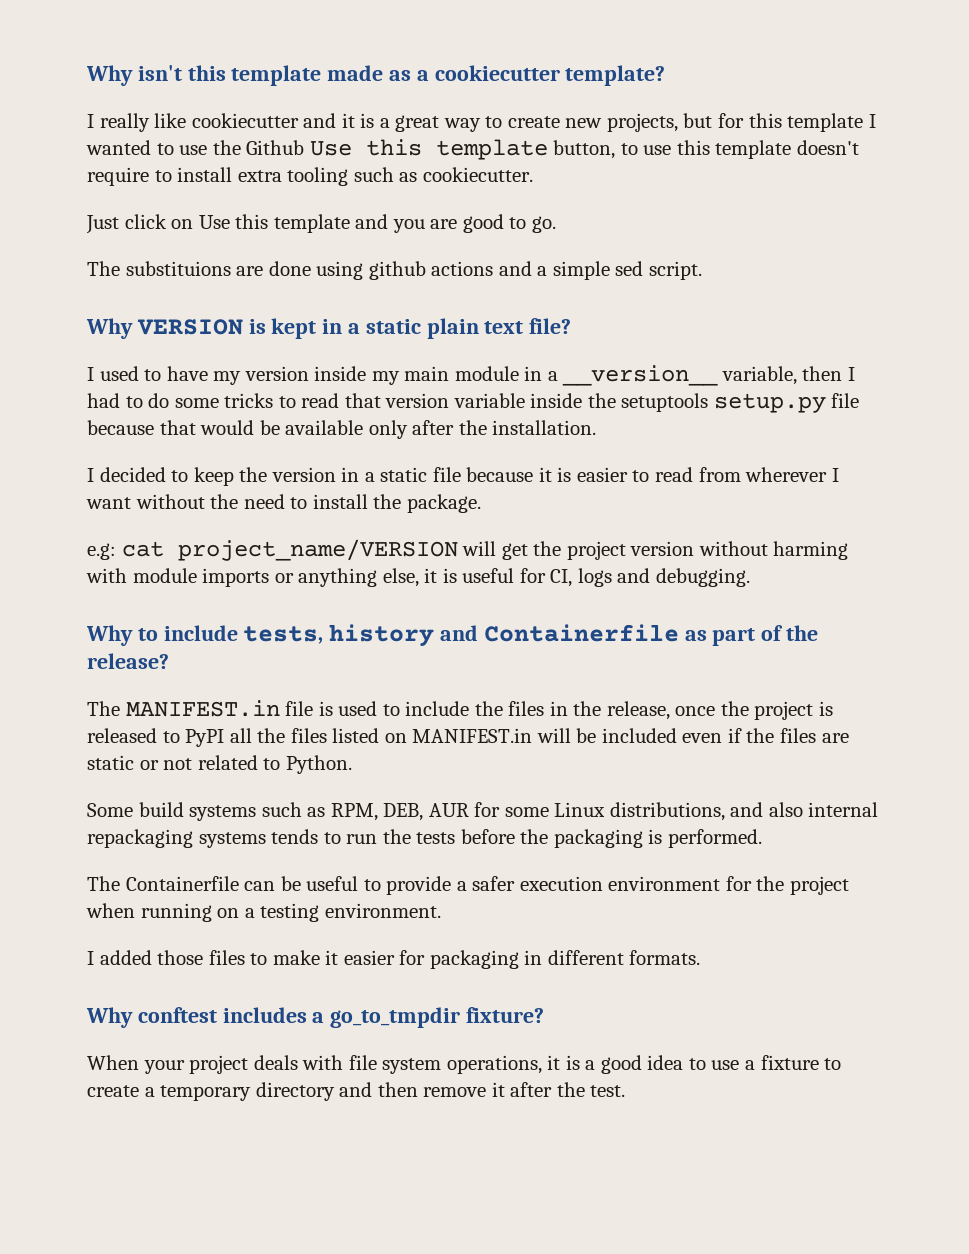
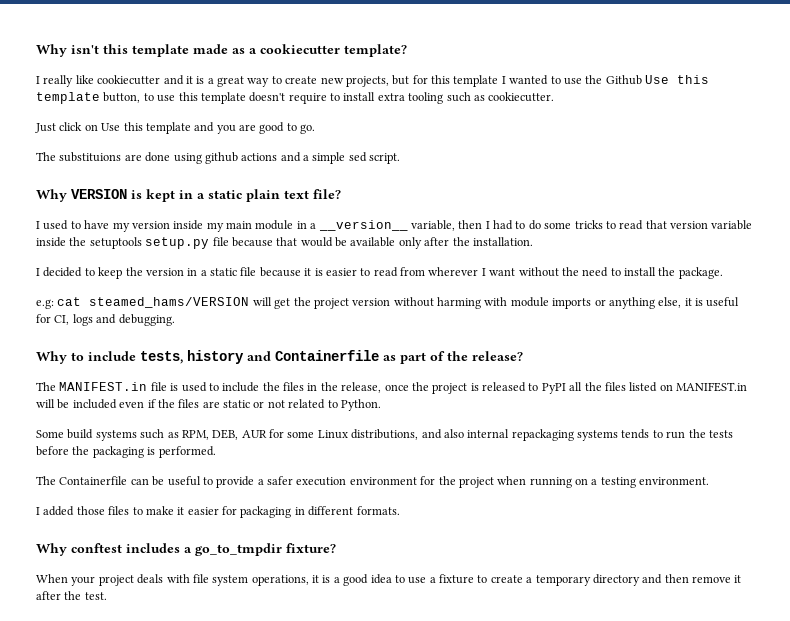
- e.g: cat project_name/VERSION will get the project version without harming with module imports or anything else, it is useful for CI, logs and debugging.
+ e.g: cat steamed_hams/VERSION will get the project version without harming with module imports or anything else, it is useful for CI, logs and debugging.

